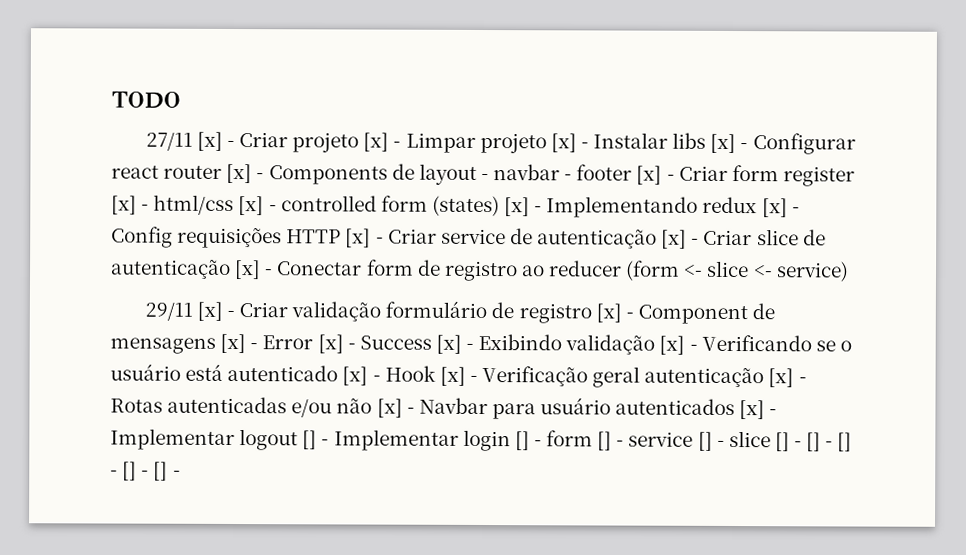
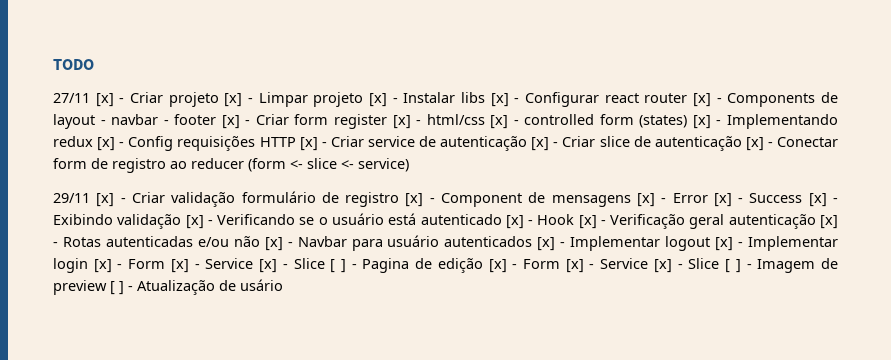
- 29/11 [x] - Criar validação formulário de registro [x] - Component de mensagens [x] - Error [x] - Success [x] - Exibindo validação [x] - Verificando se o usuário está autenticado [x] - Hook [x] - Verificação geral autenticação [x] - Rotas autenticadas e/ou não [x] - Navbar para usuário autenticados [x] - Implementar logout [] - Implementar login [] - form [] - service [] - slice [] - [] - [] - [] - [] -
+ 29/11 [x] - Criar validação formulário de registro [x] - Component de mensagens [x] - Error [x] - Success [x] - Exibindo validação [x] - Verificando se o usuário está autenticado [x] - Hook [x] - Verificação geral autenticação [x] - Rotas autenticadas e/ou não [x] - Navbar para usuário autenticados [x] - Implementar logout [x] - Implementar login [x] - Form [x] - Service [x] - Slice [ ] - Pagina de edição [x] - Form [x] - Service [x] - Slice [ ] - Imagem de preview [ ] - Atualização de usário

